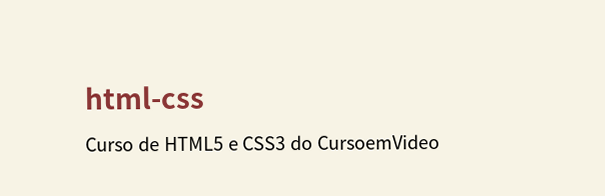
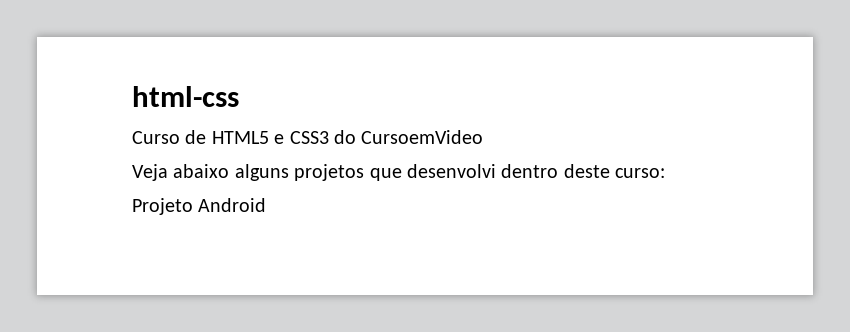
+ Veja abaixo alguns projetos que desenvolvi dentro deste curso:
+ Projeto Android

